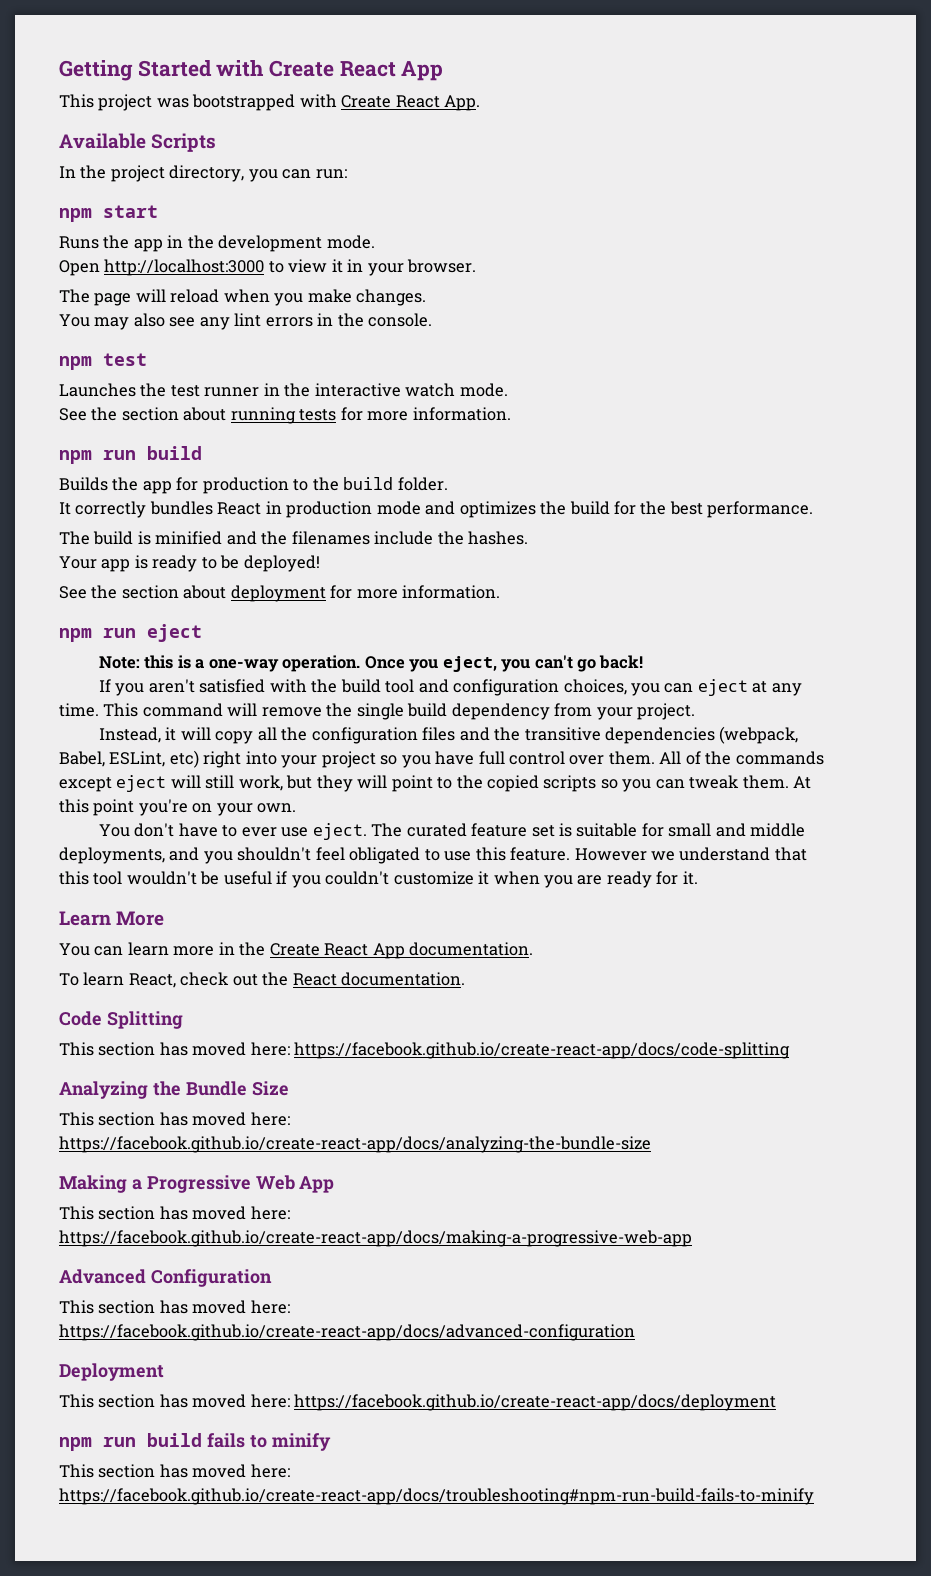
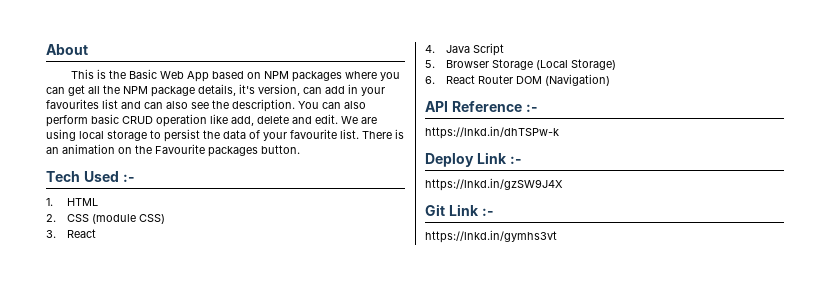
- Getting Started with Create React App
- This project was bootstrapped with Create React App.
- Available Scripts
- In the project directory, you can run:
- npm start
- Runs the app in the development mode.
- Open http://localhost:3000 to view it in your browser.
- The page will reload when you make changes.
- You may also see any lint errors in the console.
- npm test
- Launches the test runner in the interactive watch mode.
- See the section about running tests for more information.
- npm run build
- Builds the app for production to the build folder.
- It correctly bundles React in production mode and optimizes the build for the best performance.
- The build is minified and the filenames include the hashes.
- Your app is ready to be deployed!
- See the section about deployment for more information.
- npm run eject
- Note: this is a one-way operation. Once you eject, you can't go back!
- If you aren't satisfied with the build tool and configuration choices, you can eject at any time. This command will remove the single build dependency from your project.
- Instead, it will copy all the configuration files and the transitive dependencies (webpack, Babel, ESLint, etc) right into your project so you have full control over them. All of the commands except eject will still work, but they will point to the copied scripts so you can tweak them. At this point you're on your own.
- You don't have to ever use eject. The curated feature set is suitable for small and middle deployments, and you shouldn't feel obligated to use this feature. However we understand that this tool wouldn't be useful if you couldn't customize it when you are ready for it.
- Learn More
- You can learn more in the Create React App documentation.
- To learn React, check out the React documentation.
- Code Splitting
- This section has moved here: https://facebook.github.io/create-react-app/docs/code-splitting
- Analyzing the Bundle Size
- This section has moved here: https://facebook.github.io/create-react-app/docs/analyzing-the-bundle-size
- Making a Progressive Web App
- This section has moved here: https://facebook.github.io/create-react-app/docs/making-a-progressive-web-app
- Advanced Configuration
- This section has moved here: https://facebook.github.io/create-react-app/docs/advanced-configuration
- Deployment
- This section has moved here: https://facebook.github.io/create-react-app/docs/deployment
- npm run build fails to minify
- This section has moved here: https://facebook.github.io/create-react-app/docs/troubleshooting#npm-run-build-fails-to-minify
+ About
+ This is the Basic Web App based on NPM packages where you can get all the NPM package details, it's version, can add in your favourites list and can also see the description. You can also perform basic CRUD operation like add, delete and edit. We are using local storage to persist the data of your favourite list. There is an animation on the Favourite packages button.
+ Tech Used :-
+ 1. HTML
+ 2. CSS (module CSS)
+ 3. React
+ 4. Java Script
+ 5. Browser Storage (Local Storage)
+ 6. React Router DOM (Navigation)
+ API Reference :-
+ https://lnkd.in/dhTSPw-k
+ Deploy Link :-
+ https://lnkd.in/gzSW9J4X
+ Git Link :-
+ https://lnkd.in/gymhs3vt

